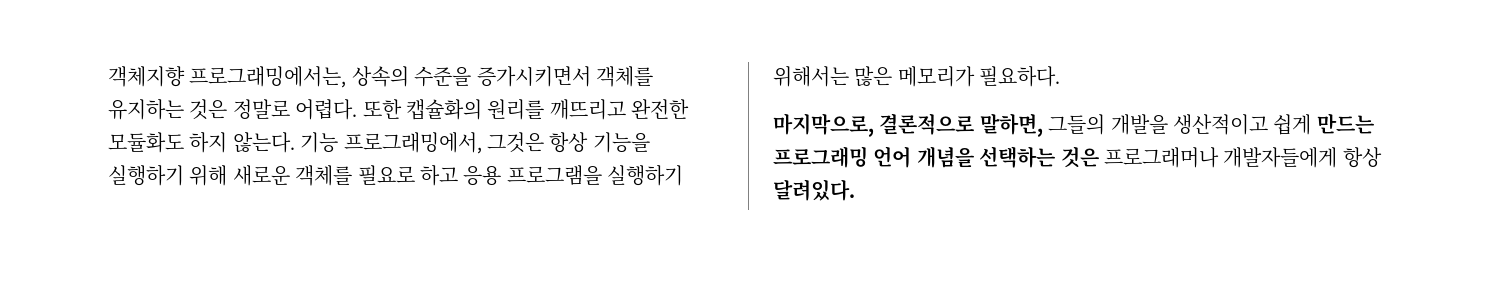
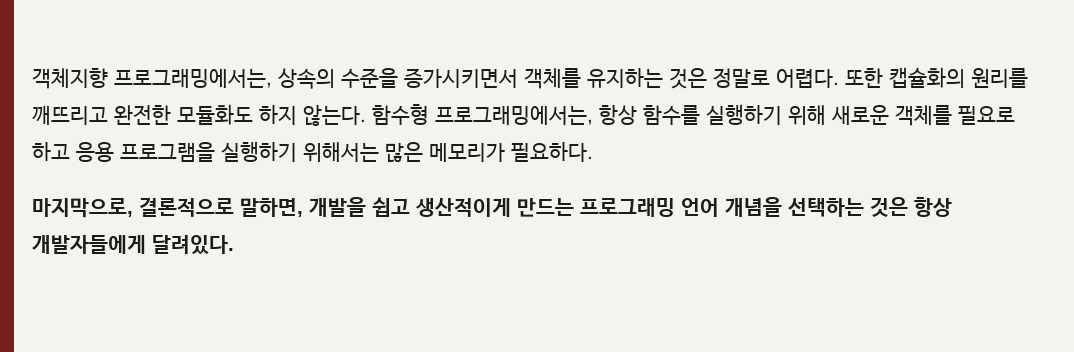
- 기능 프로그래밍에서, 그것은 항상 기능을 실행하기 위해 새로운 객체를 필요로 하고 응용 프로그램을 실행하기 위해서는 많은 메모리가 필요하다.
+ 함수형 프로그래밍에서는, 항상 함수를 실행하기 위해 새로운 객체를 필요로 하고 응용 프로그램을 실행하기 위해서는 많은 메모리가 필요하다.
- 마지막으로, 결론적으로 말하면, 그들의 개발을 생산적이고 쉽게 만드는 프로그래밍 언어 개념을 선택하는 것은 프로그래머나 개발자들에게 항상 달려있다.
+ 마지막으로, 결론적으로 말하면, 개발을 쉽고 생산적이게 만드는 프로그래밍 언어 개념을 선택하는 것은 항상 개발자들에게 달려있다.

